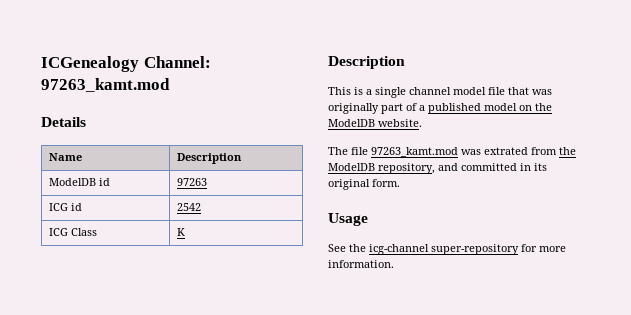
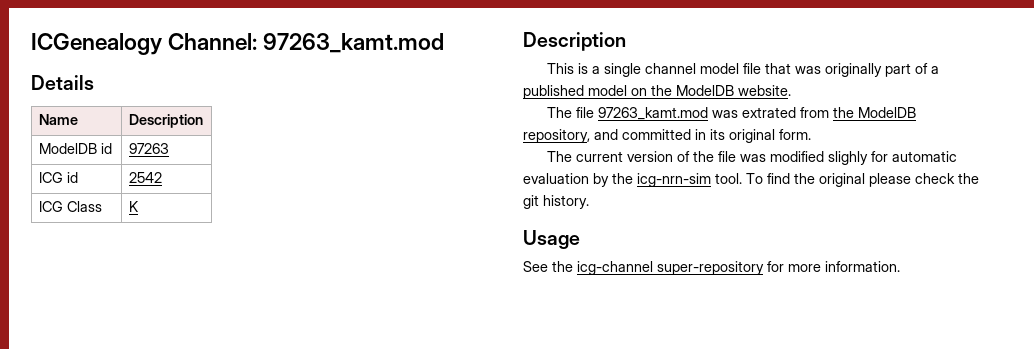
+ The current version of the file was modified slighly for automatic evaluation by the icg-nrn-sim tool. To find the original please check the git history.

